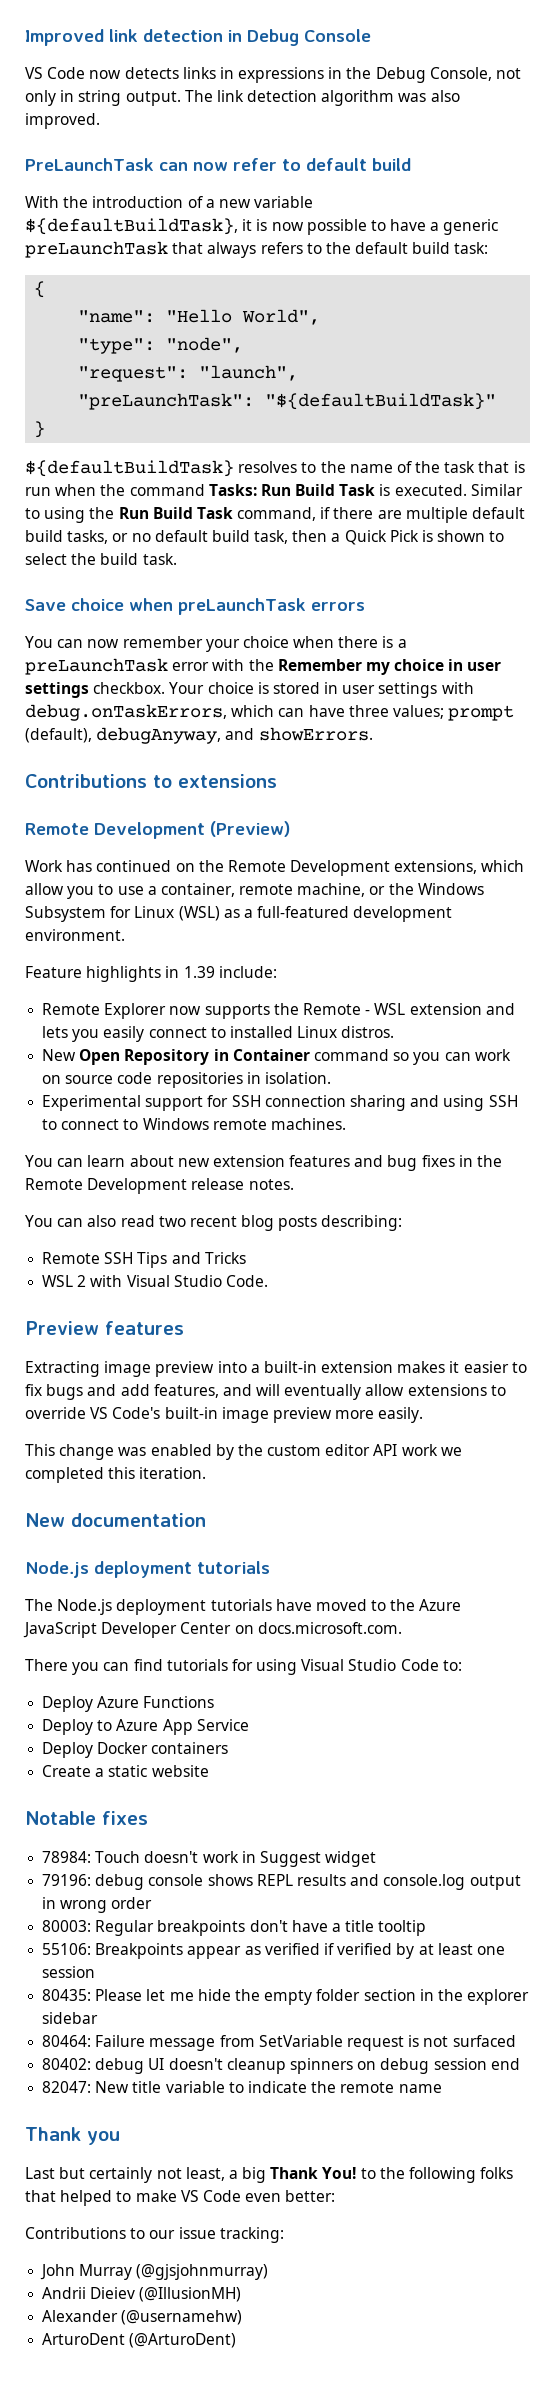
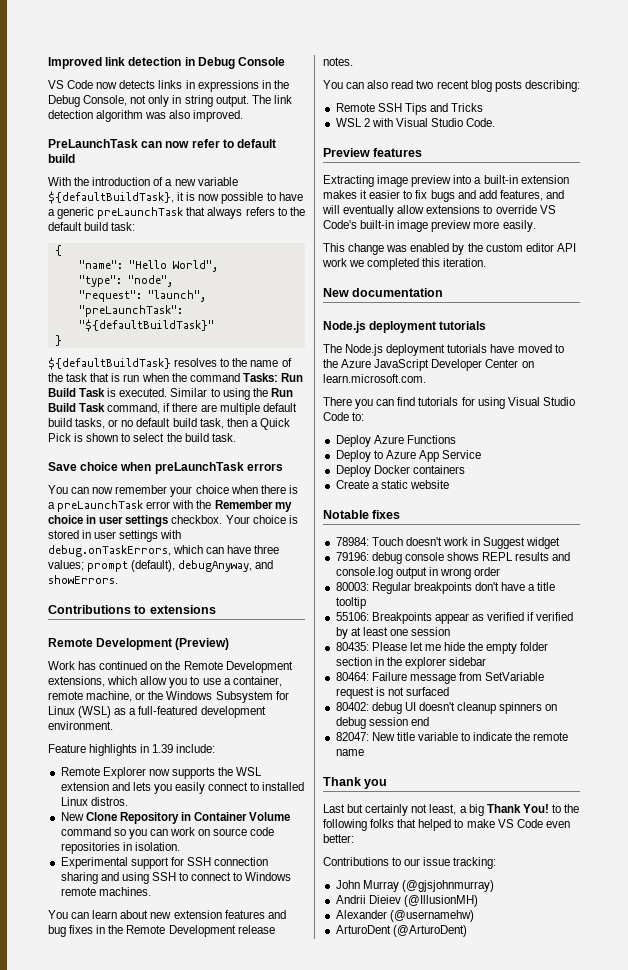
- Remote Explorer now supports the Remote - WSL extension and lets you easily connect to installed Linux distros.
+ Remote Explorer now supports the WSL extension and lets you easily connect to installed Linux distros.
- New Open Repository in Container command so you can work on source code repositories in isolation.
+ New Clone Repository in Container Volume command so you can work on source code repositories in isolation.
- The Node.js deployment tutorials have moved to the Azure JavaScript Developer Center on docs.microsoft.com.
+ The Node.js deployment tutorials have moved to the Azure JavaScript Developer Center on learn.microsoft.com.

